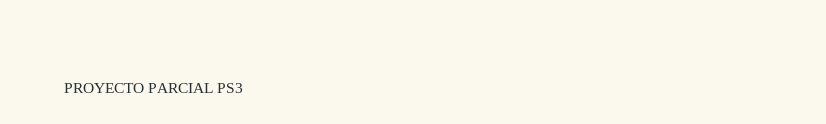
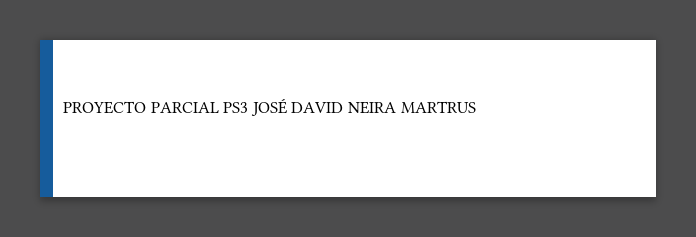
- PROYECTO PARCIAL PS3
+ PROYECTO PARCIAL PS3 JOSÉ DAVID NEIRA MARTRUS

